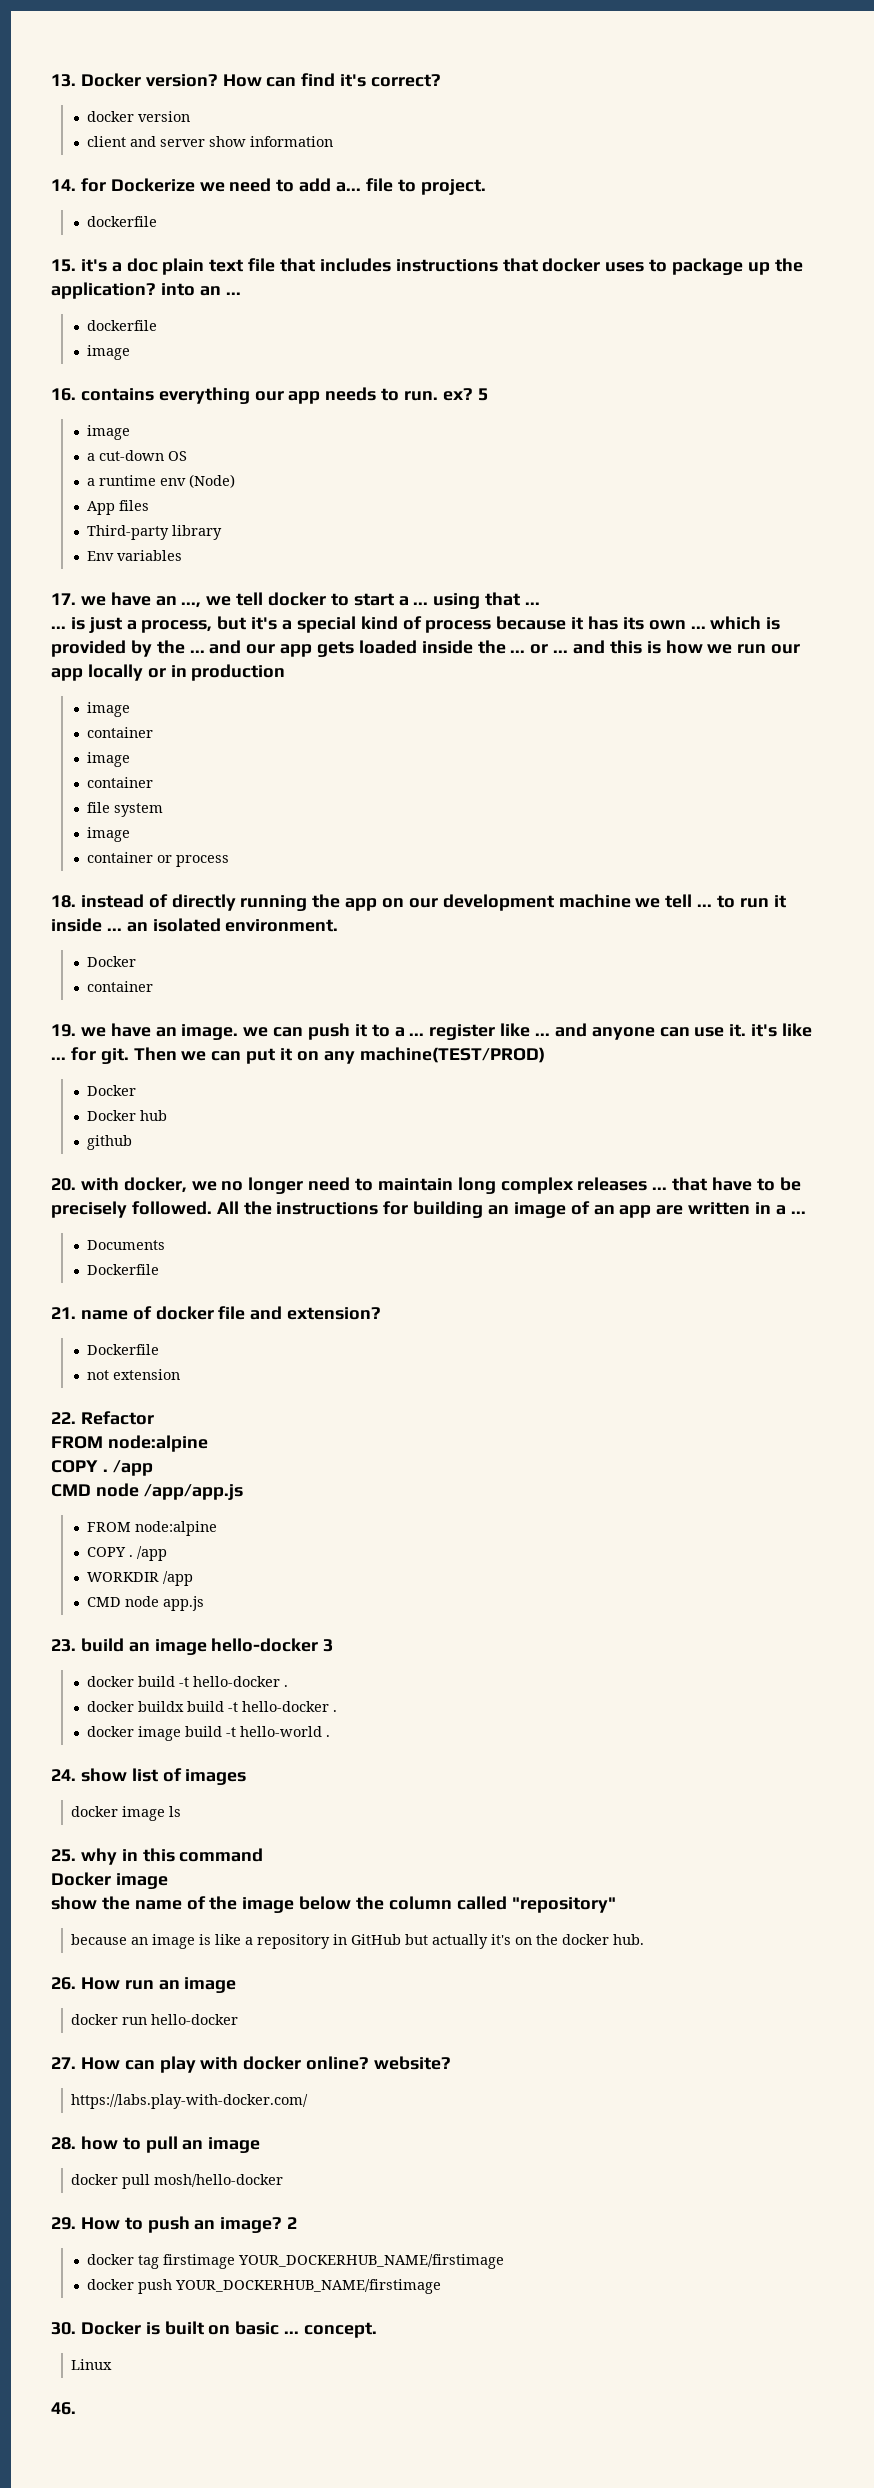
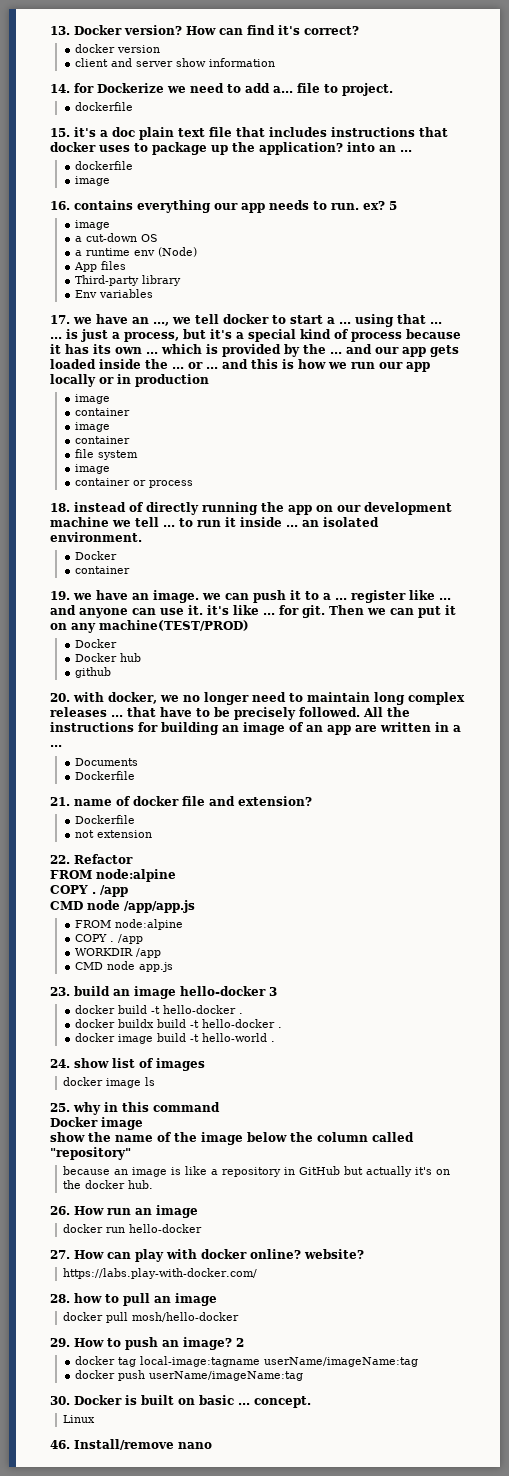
- docker tag firstimage YOUR_DOCKERHUB_NAME/firstimage
+ docker tag local-image:tagname userName/imageName:tag
- docker push YOUR_DOCKERHUB_NAME/firstimage
+ docker push userName/imageName:tag
- 46.
+ 46. Install/remove nano

